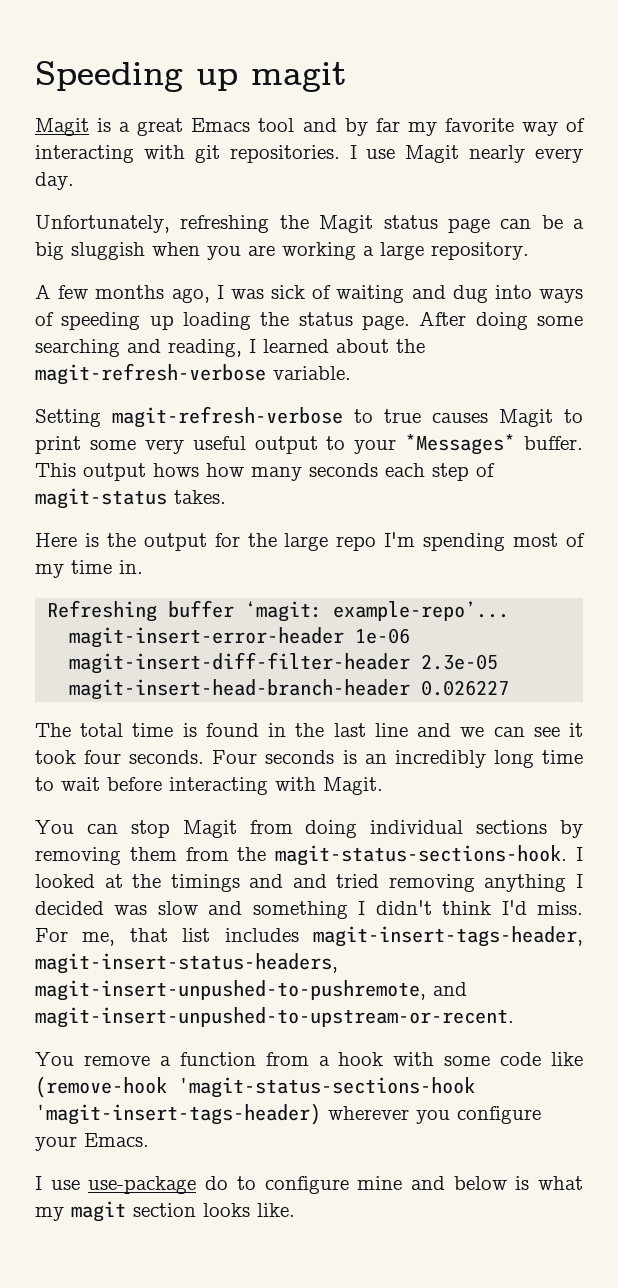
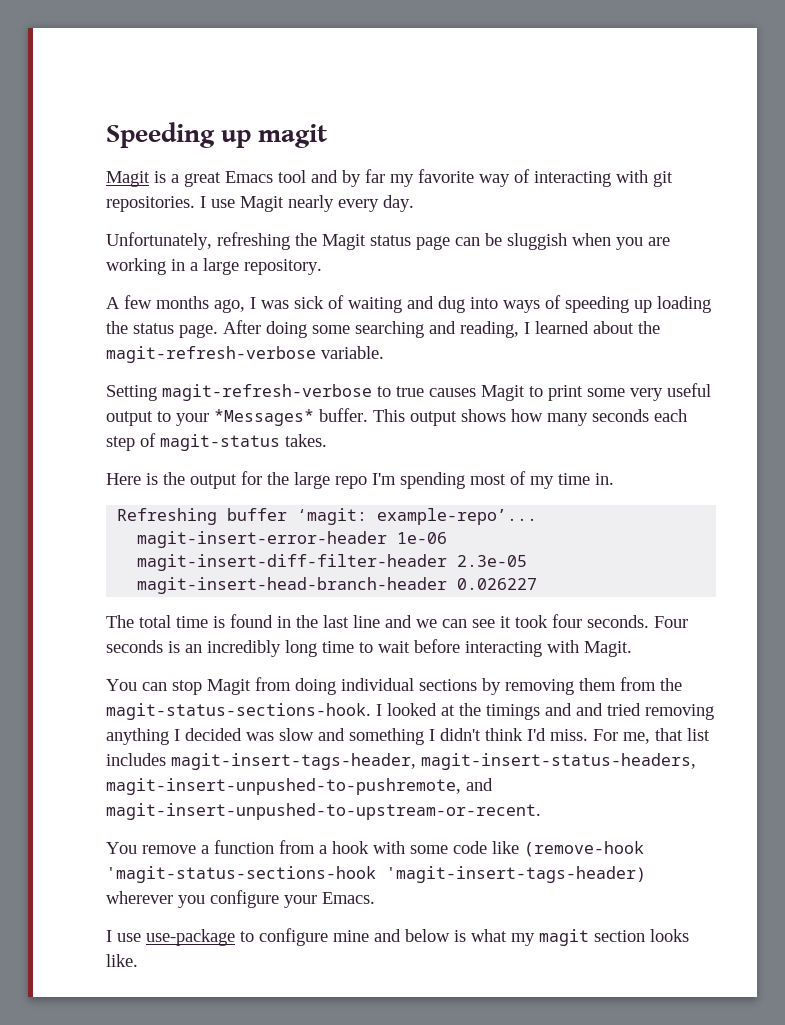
- Unfortunately, refreshing the Magit status page can be a big sluggish when you are working a large repository.
+ Unfortunately, refreshing the Magit status page can be sluggish when you are working in a large repository.
- This output hows how many seconds each step of magit-status takes.
+ This output shows how many seconds each step of magit-status takes.
- I use use-package do to configure mine and below is what my magit section looks like.
+ I use use-package to configure mine and below is what my magit section looks like.

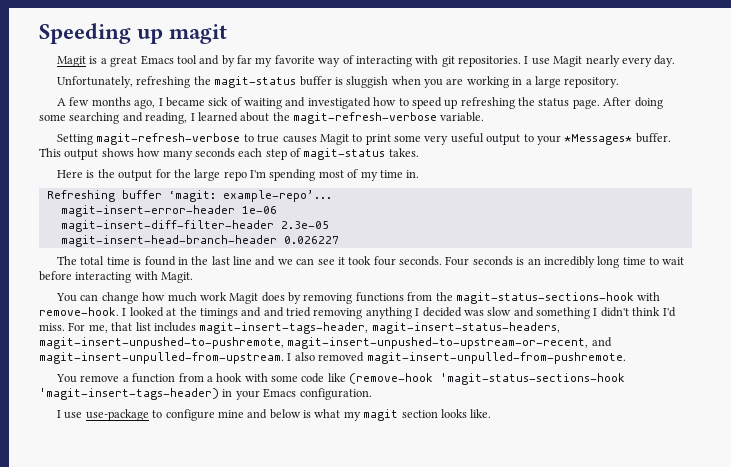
- Unfortunately, refreshing the Magit status page can be sluggish when you are working in a large repository.
+ Unfortunately, refreshing the magit-status buffer is sluggish when you are working in a large repository.
- A few months ago, I was sick of waiting and dug into ways of speeding up loading the status page.
+ A few months ago, I became sick of waiting and investigated how to speed up refreshing the status page.
- You can stop Magit from doing individual sections by removing them from the magit-status-sections-hook.
+ You can change how much work Magit does by removing functions from the magit-status-sections-hook with remove-hook.
- For me, that list includes magit-insert-tags-header, magit-insert-status-headers, magit-insert-unpushed-to-pushremote, and magit-insert-unpushed-to-upstream-or-recent.
+ For me, that list includes magit-insert-tags-header, magit-insert-status-headers, magit-insert-unpushed-to-pushremote, magit-insert-unpushed-to-upstream-or-recent, and magit-insert-unpulled-from-upstream. I also removed magit-insert-unpulled-from-pushremote.
- You remove a function from a hook with some code like (remove-hook 'magit-status-sections-hook 'magit-insert-tags-header) wherever you configure your Emacs.
+ You remove a function from a hook with some code like (remove-hook 'magit-status-sections-hook 'magit-insert-tags-header) in your Emacs configuration.

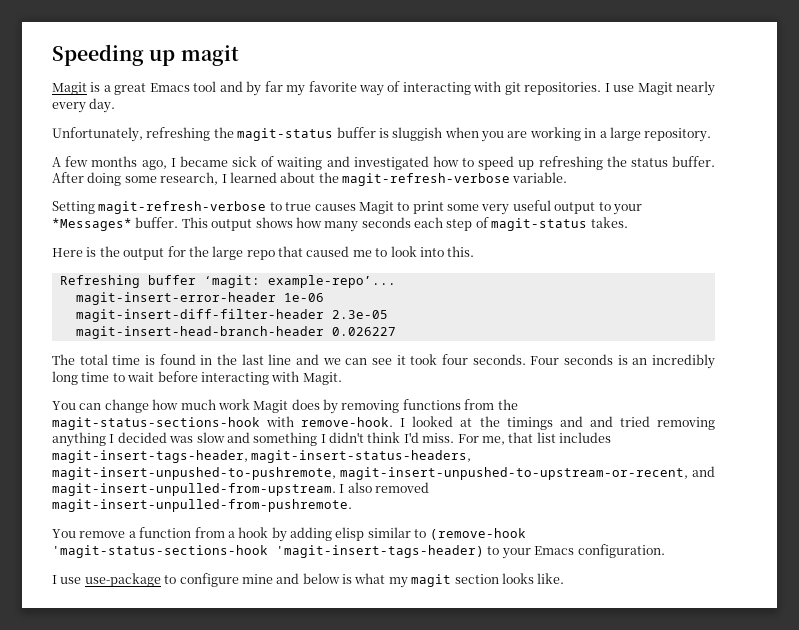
- A few months ago, I became sick of waiting and investigated how to speed up refreshing the status page.
+ A few months ago, I became sick of waiting and investigated how to speed up refreshing the status buffer.
- After doing some searching and reading, I learned about the magit-refresh-verbose variable.
+ After doing some research, I learned about the magit-refresh-verbose variable.
- Here is the output for the large repo I'm spending most of my time in.
+ Here is the output for the large repo that caused me to look into this.
- You remove a function from a hook with some code like (remove-hook 'magit-status-sections-hook 'magit-insert-tags-header) in your Emacs configuration.
+ You remove a function from a hook by adding elisp similar to (remove-hook 'magit-status-sections-hook 'magit-insert-tags-header) to your Emacs configuration.

